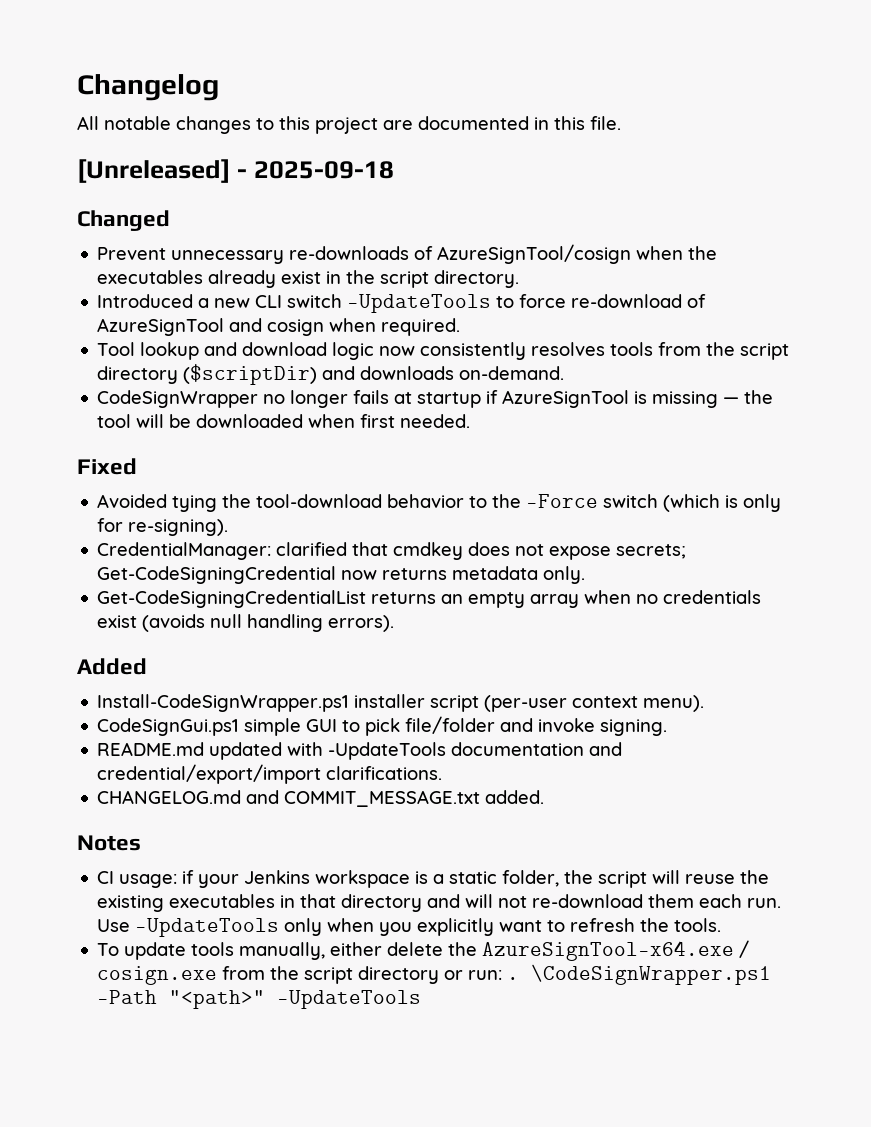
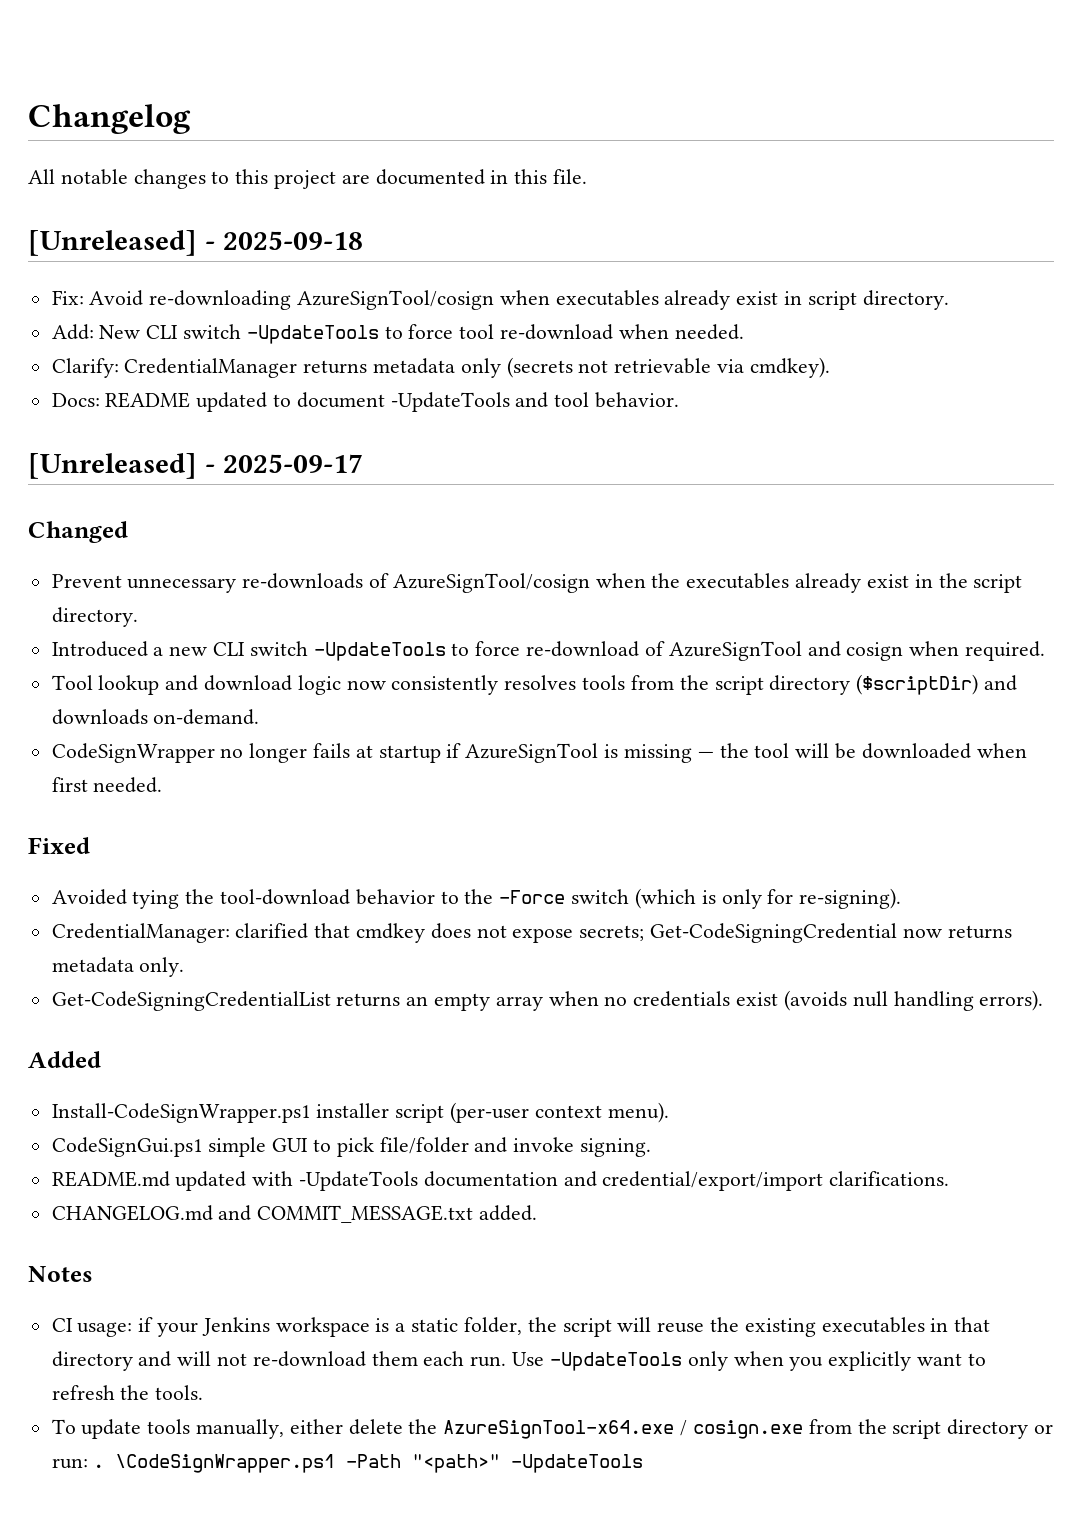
+ Fix: Avoid re-downloading AzureSignTool/cosign when executables already exist in script directory.
+ Add: New CLI switch -UpdateTools to force tool re-download when needed.
+ Clarify: CredentialManager returns metadata only (secrets not retrievable via cmdkey).
+ Docs: README updated to document -UpdateTools and tool behavior.
+ [Unreleased] - 2025-09-17

